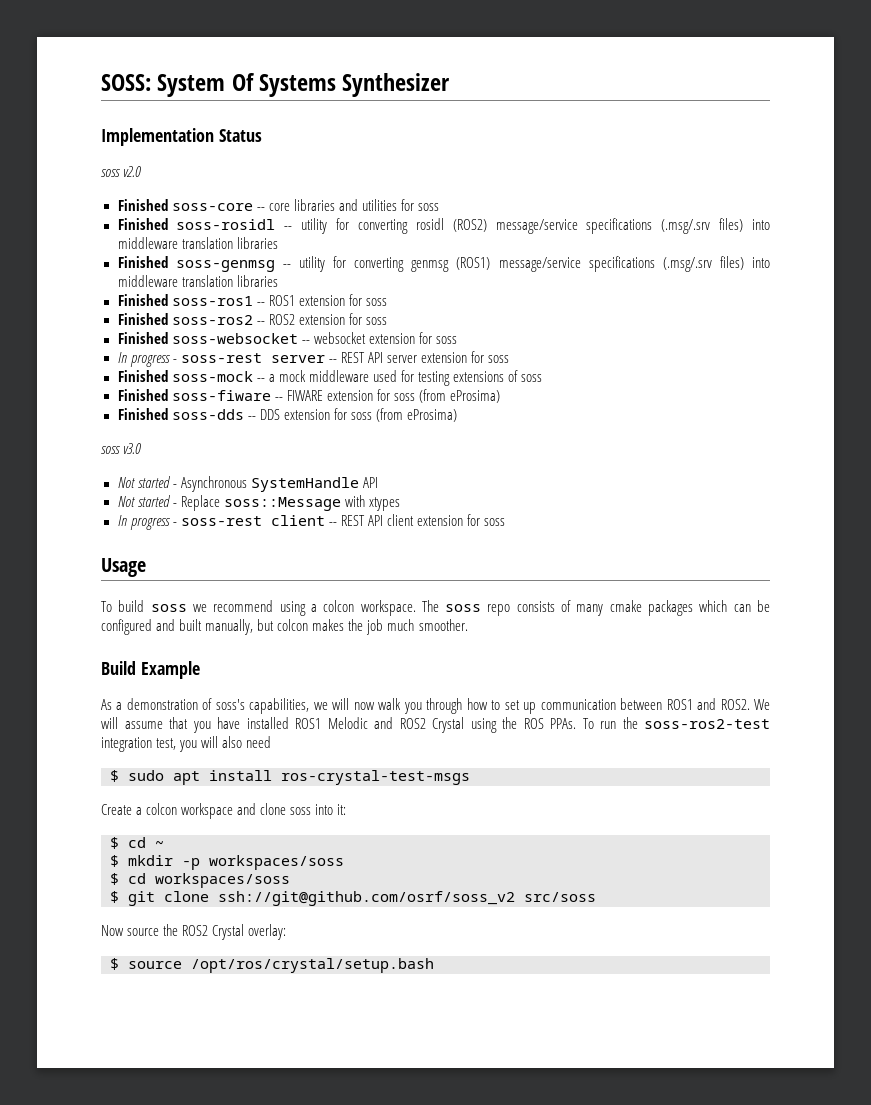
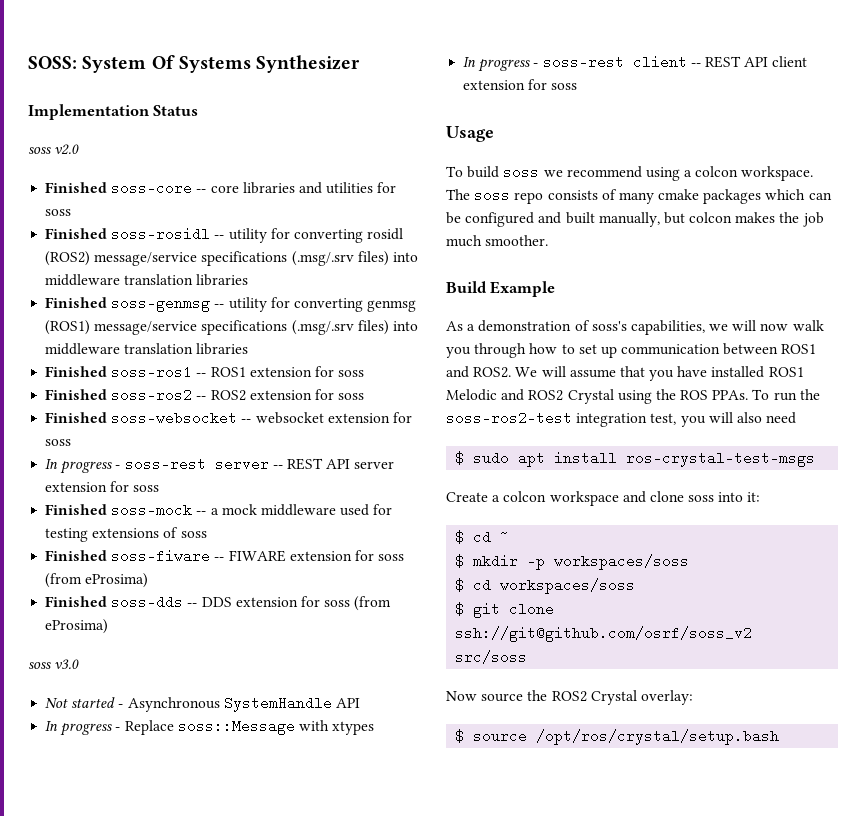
- Not started - Replace soss::Message with xtypes
+ In progress - Replace soss::Message with xtypes

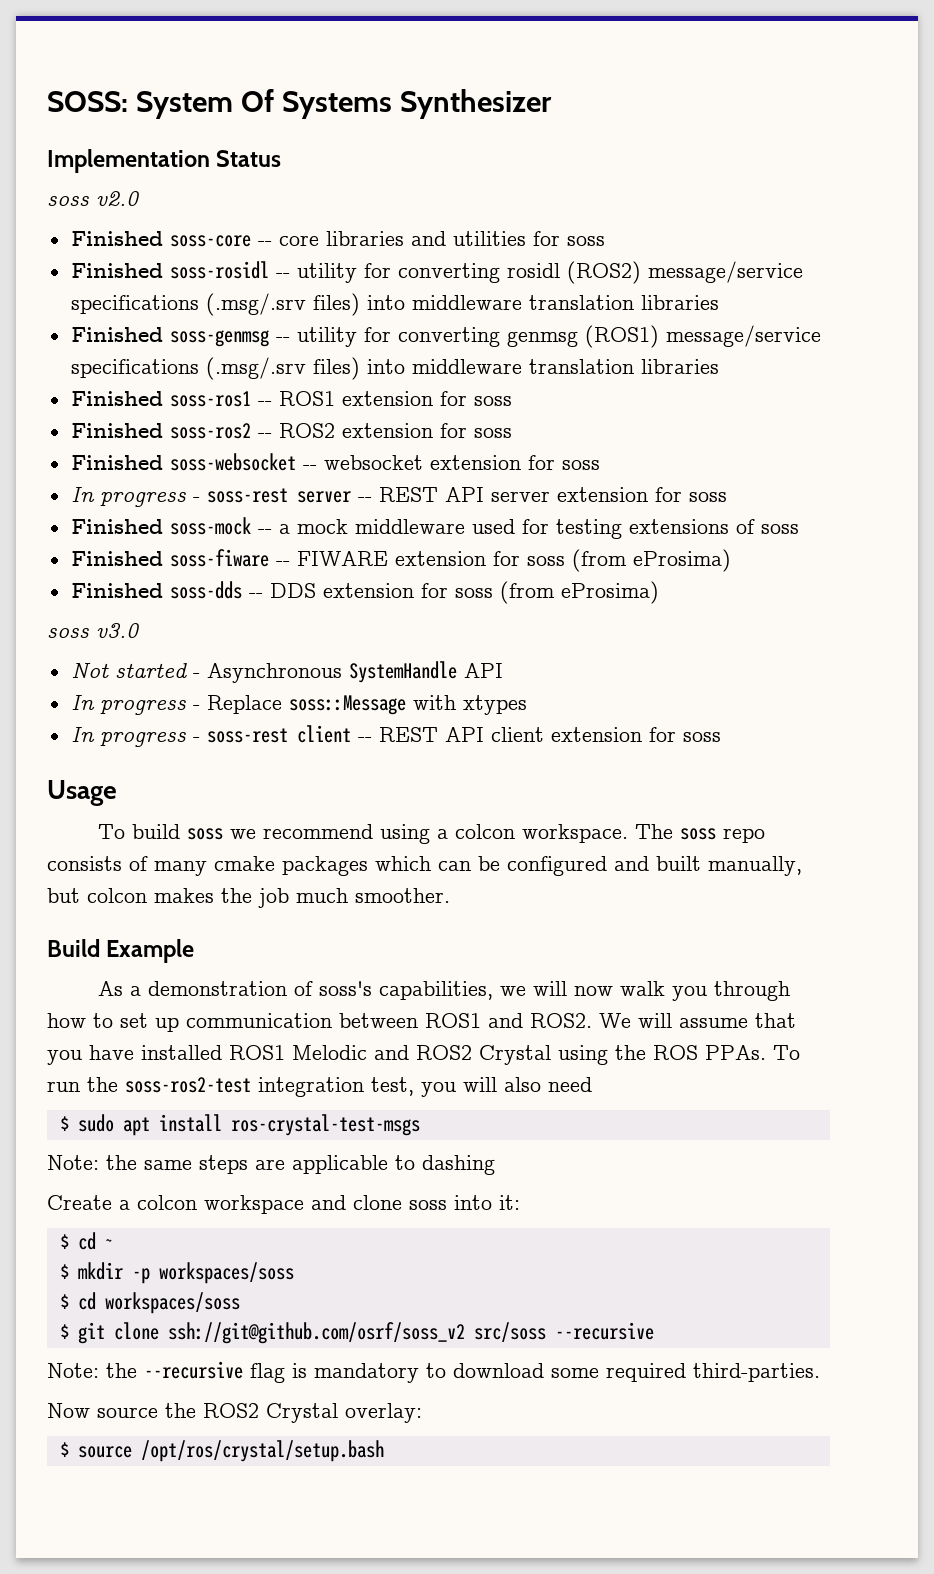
+ Note: the same steps are applicable to dashing
- $ git clone ssh://git@github.com/osrf/soss_v2 src/soss
+ $ git clone ssh://git@github.com/osrf/soss_v2 src/soss --recursive
+ Note: the --recursive flag is mandatory to download some required third-parties.

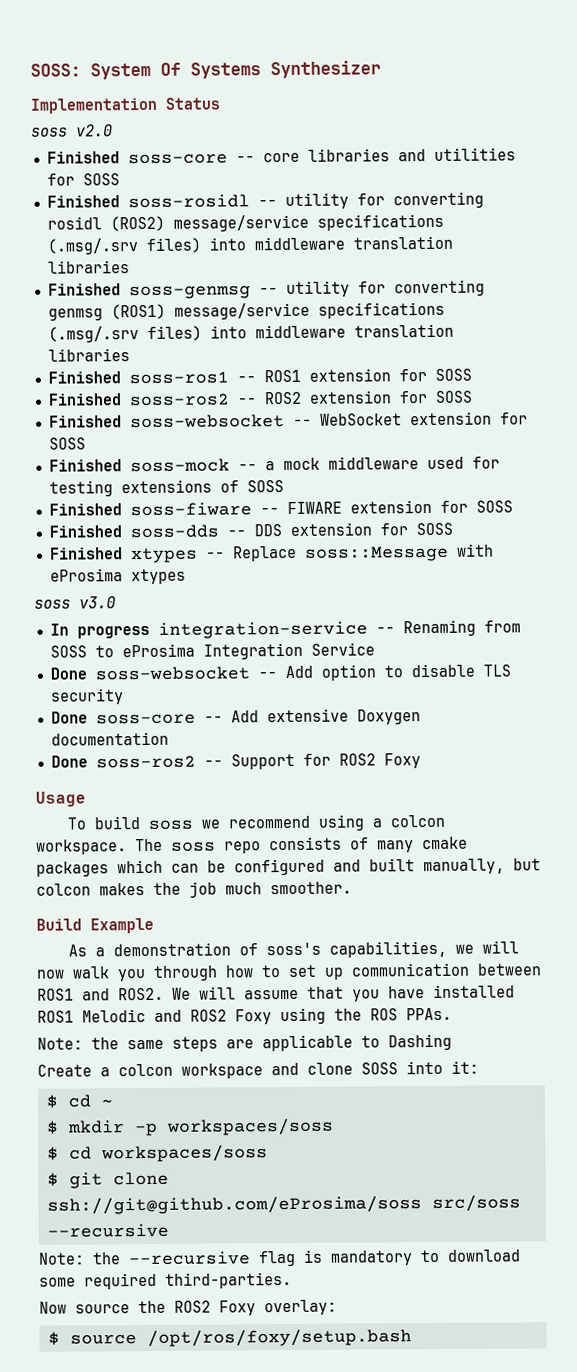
- Finished soss-core -- core libraries and utilities for soss
+ Finished soss-core -- core libraries and utilities for SOSS
- Finished soss-ros1 -- ROS1 extension for soss
+ Finished soss-ros1 -- ROS1 extension for SOSS
- Finished soss-ros2 -- ROS2 extension for soss
+ Finished soss-ros2 -- ROS2 extension for SOSS
- Finished soss-websocket -- websocket extension for soss
- In progress - soss-rest server -- REST API server extension for soss
+ Finished soss-websocket -- WebSocket extension for SOSS
- Finished soss-mock -- a mock middleware used for testing extensions of soss
+ Finished soss-mock -- a mock middleware used for testing extensions of SOSS
- Finished soss-fiware -- FIWARE extension for soss (from eProsima)
+ Finished soss-fiware -- FIWARE extension for SOSS
- Finished soss-dds -- DDS extension for soss (from eProsima)
+ Finished soss-dds -- DDS extension for SOSS
+ Finished xtypes -- Replace soss::Message with eProsima xtypes
  soss v3.0
- Not started - Asynchronous SystemHandle API
- In progress - Replace soss::Message with xtypes
- In progress - soss-rest client -- REST API client extension for soss
+ In progress integration-service -- Renaming from SOSS to eProsima Integration Service
+ Done soss-websocket -- Add option to disable TLS security
+ Done soss-core -- Add extensive Doxygen documentation
+ Done soss-ros2 -- Support for ROS2 Foxy
- We will assume that you have installed ROS1 Melodic and ROS2 Crystal using the ROS PPAs. To run the soss-ros2-test integration test, you will also need
- $ sudo apt install ros-crystal-test-msgs
+ We will assume that you have installed ROS1 Melodic and ROS2 Foxy using the ROS PPAs.
- Note: the same steps are applicable to dashing
+ Note: the same steps are applicable to Dashing
- Create a colcon workspace and clone soss into it:
+ Create a colcon workspace and clone SOSS into it:
- $ git clone ssh://git@github.com/osrf/soss_v2 src/soss --recursive
+ $ git clone ssh://git@github.com/eProsima/soss src/soss --recursive
- Now source the ROS2 Crystal overlay:
+ Now source the ROS2 Foxy overlay:
- $ source /opt/ros/crystal/setup.bash
+ $ source /opt/ros/foxy/setup.bash

